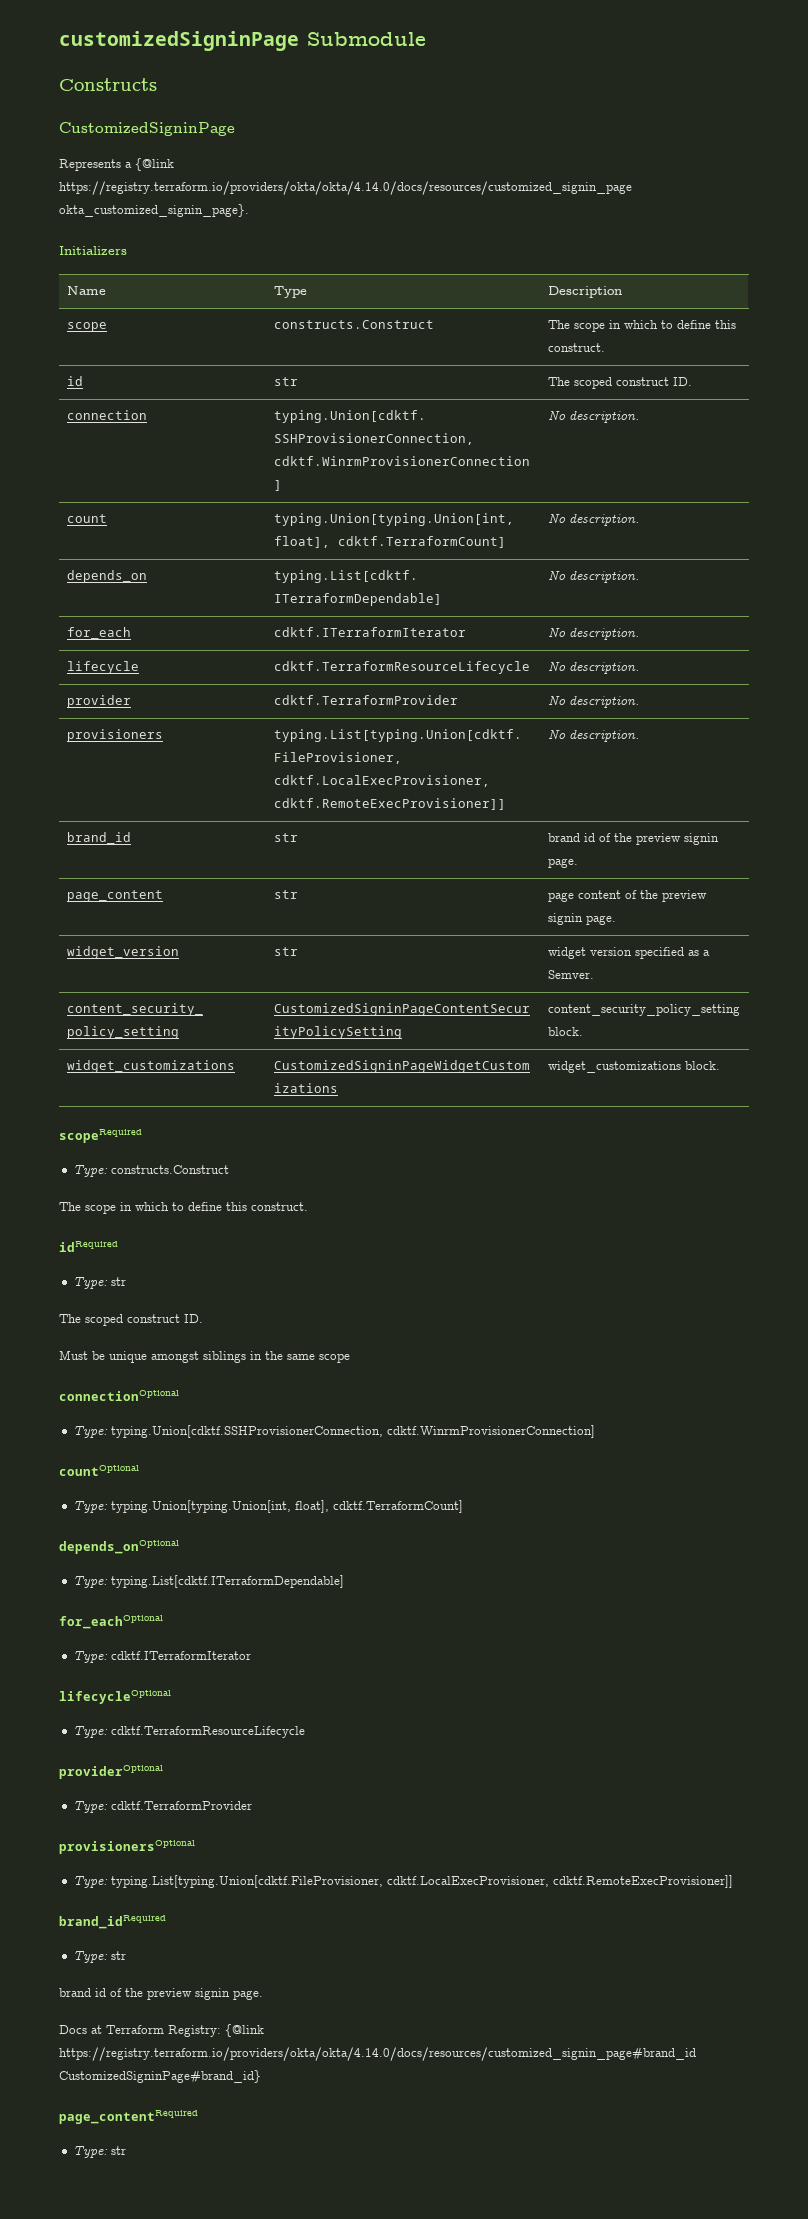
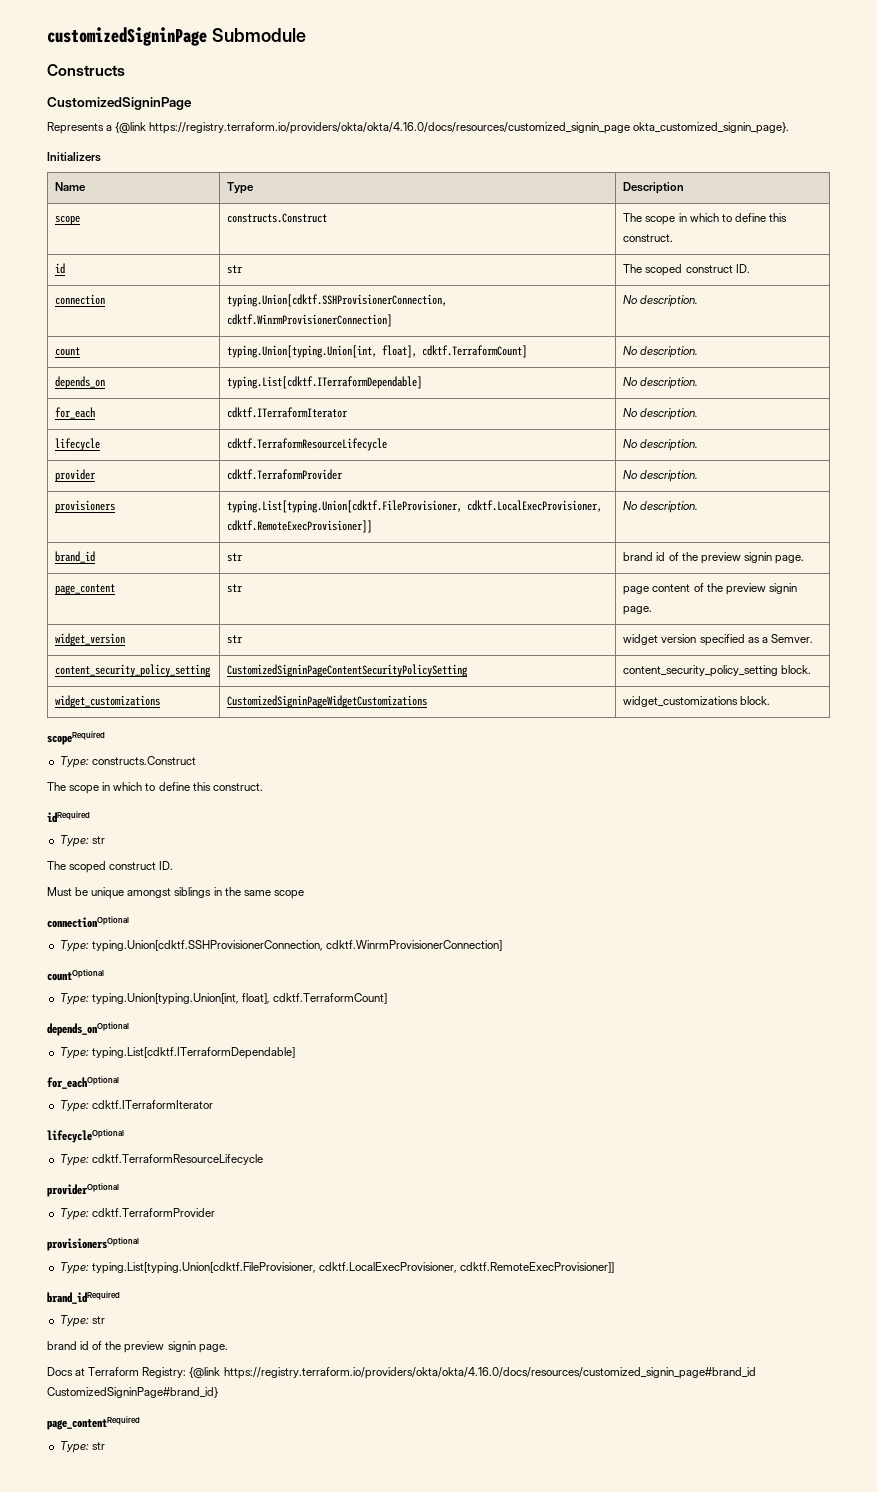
- Represents a {@link https://registry.terraform.io/providers/okta/okta/4.14.0/docs/resources/customized_signin_page okta_customized_signin_page}.
+ Represents a {@link https://registry.terraform.io/providers/okta/okta/4.16.0/docs/resources/customized_signin_page okta_customized_signin_page}.
- Docs at Terraform Registry: {@link https://registry.terraform.io/providers/okta/okta/4.14.0/docs/resources/customized_signin_page#brand_id CustomizedSigninPage#brand_id}
+ Docs at Terraform Registry: {@link https://registry.terraform.io/providers/okta/okta/4.16.0/docs/resources/customized_signin_page#brand_id CustomizedSigninPage#brand_id}

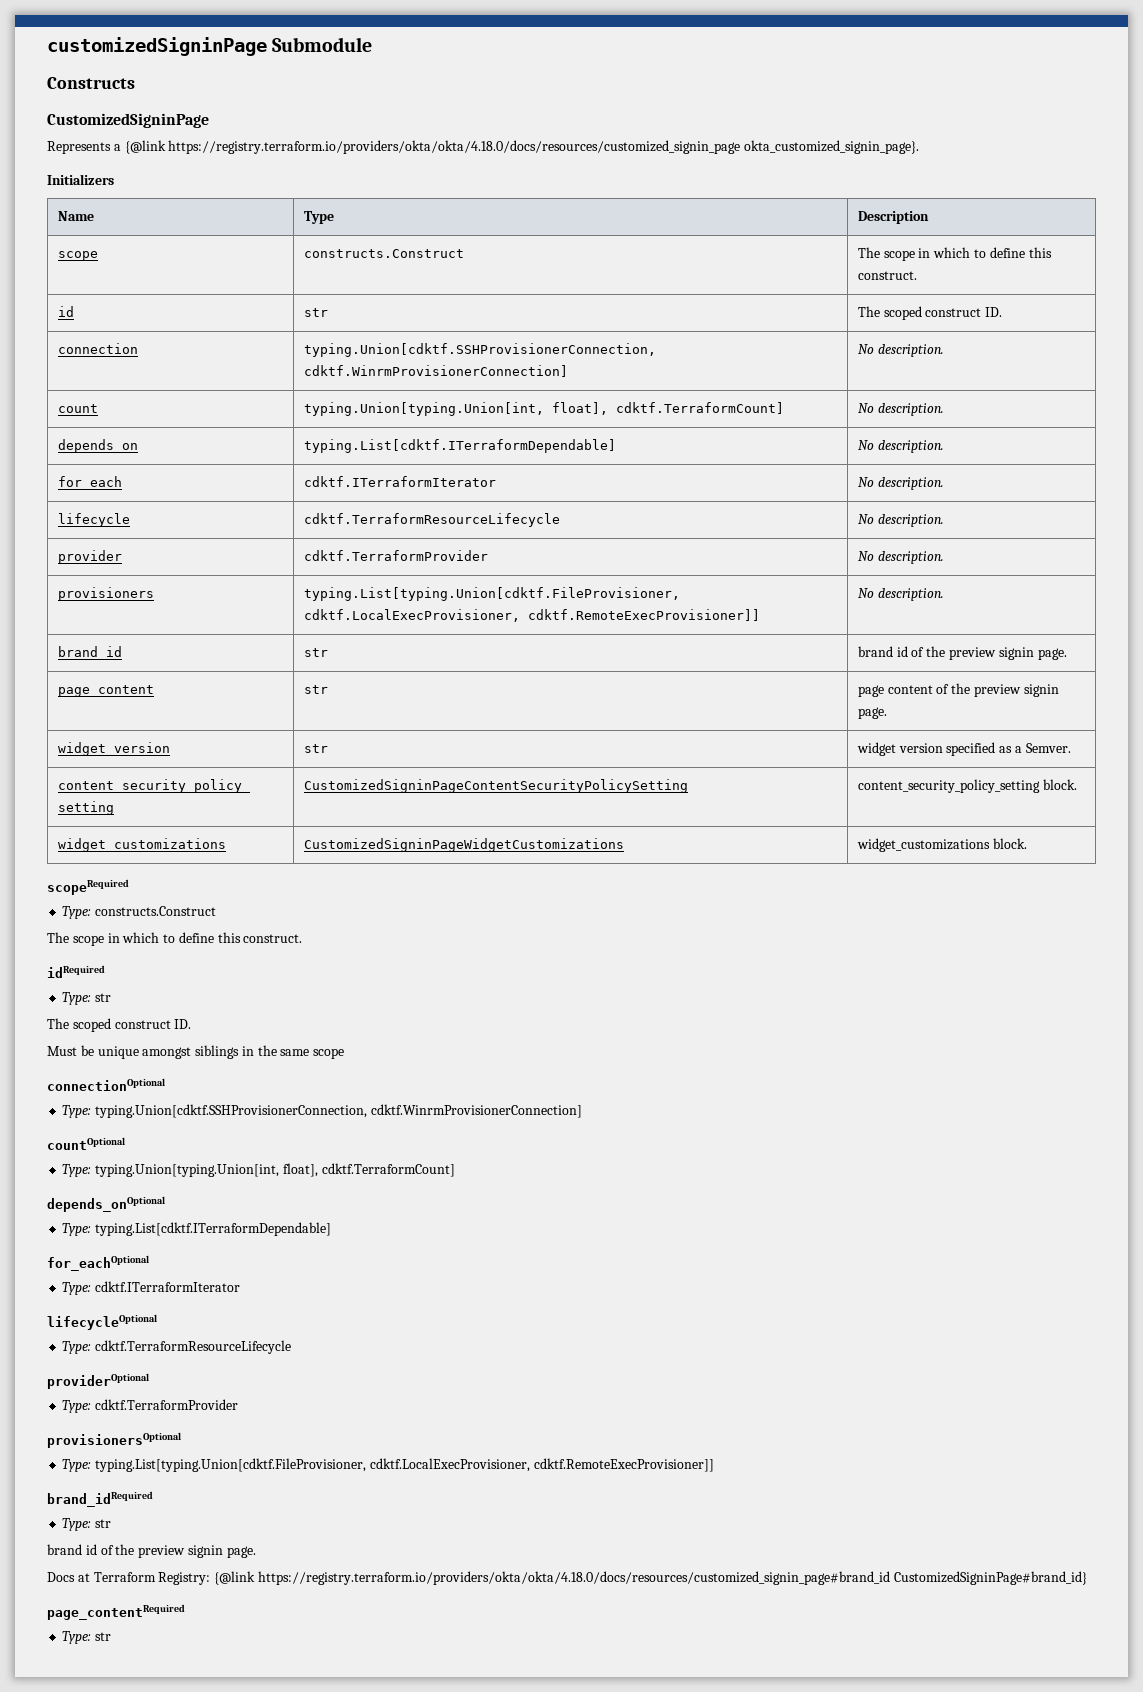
- Represents a {@link https://registry.terraform.io/providers/okta/okta/4.16.0/docs/resources/customized_signin_page okta_customized_signin_page}.
+ Represents a {@link https://registry.terraform.io/providers/okta/okta/4.18.0/docs/resources/customized_signin_page okta_customized_signin_page}.
- Docs at Terraform Registry: {@link https://registry.terraform.io/providers/okta/okta/4.16.0/docs/resources/customized_signin_page#brand_id CustomizedSigninPage#brand_id}
+ Docs at Terraform Registry: {@link https://registry.terraform.io/providers/okta/okta/4.18.0/docs/resources/customized_signin_page#brand_id CustomizedSigninPage#brand_id}

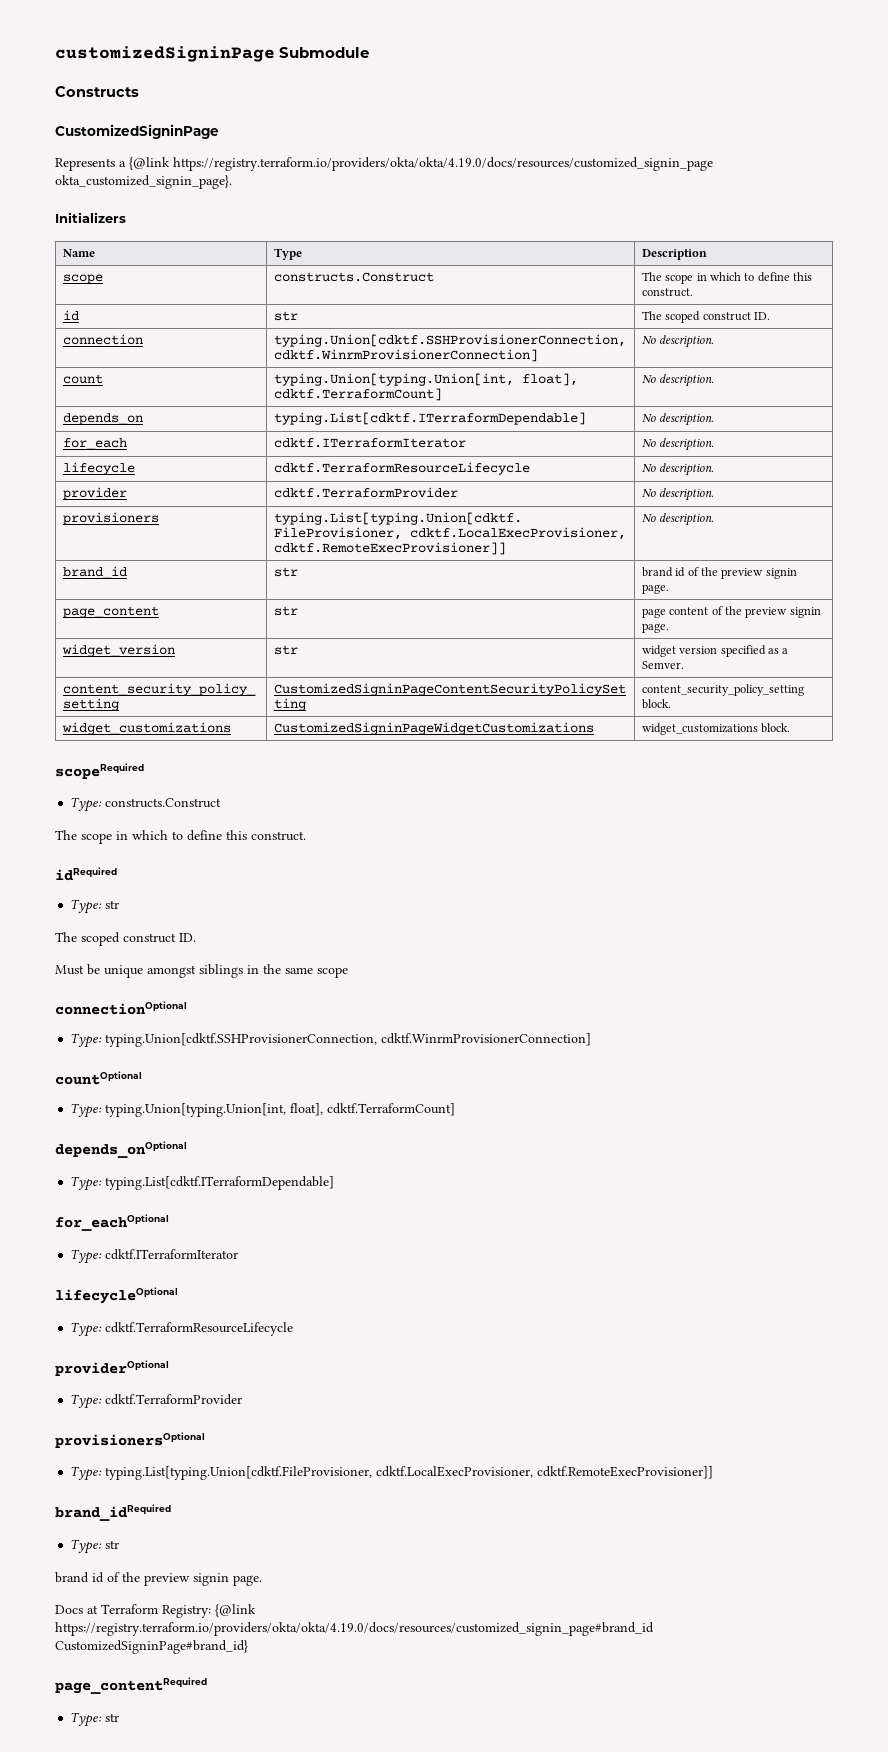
- Represents a {@link https://registry.terraform.io/providers/okta/okta/4.18.0/docs/resources/customized_signin_page okta_customized_signin_page}.
+ Represents a {@link https://registry.terraform.io/providers/okta/okta/4.19.0/docs/resources/customized_signin_page okta_customized_signin_page}.
- Docs at Terraform Registry: {@link https://registry.terraform.io/providers/okta/okta/4.18.0/docs/resources/customized_signin_page#brand_id CustomizedSigninPage#brand_id}
+ Docs at Terraform Registry: {@link https://registry.terraform.io/providers/okta/okta/4.19.0/docs/resources/customized_signin_page#brand_id CustomizedSigninPage#brand_id}

